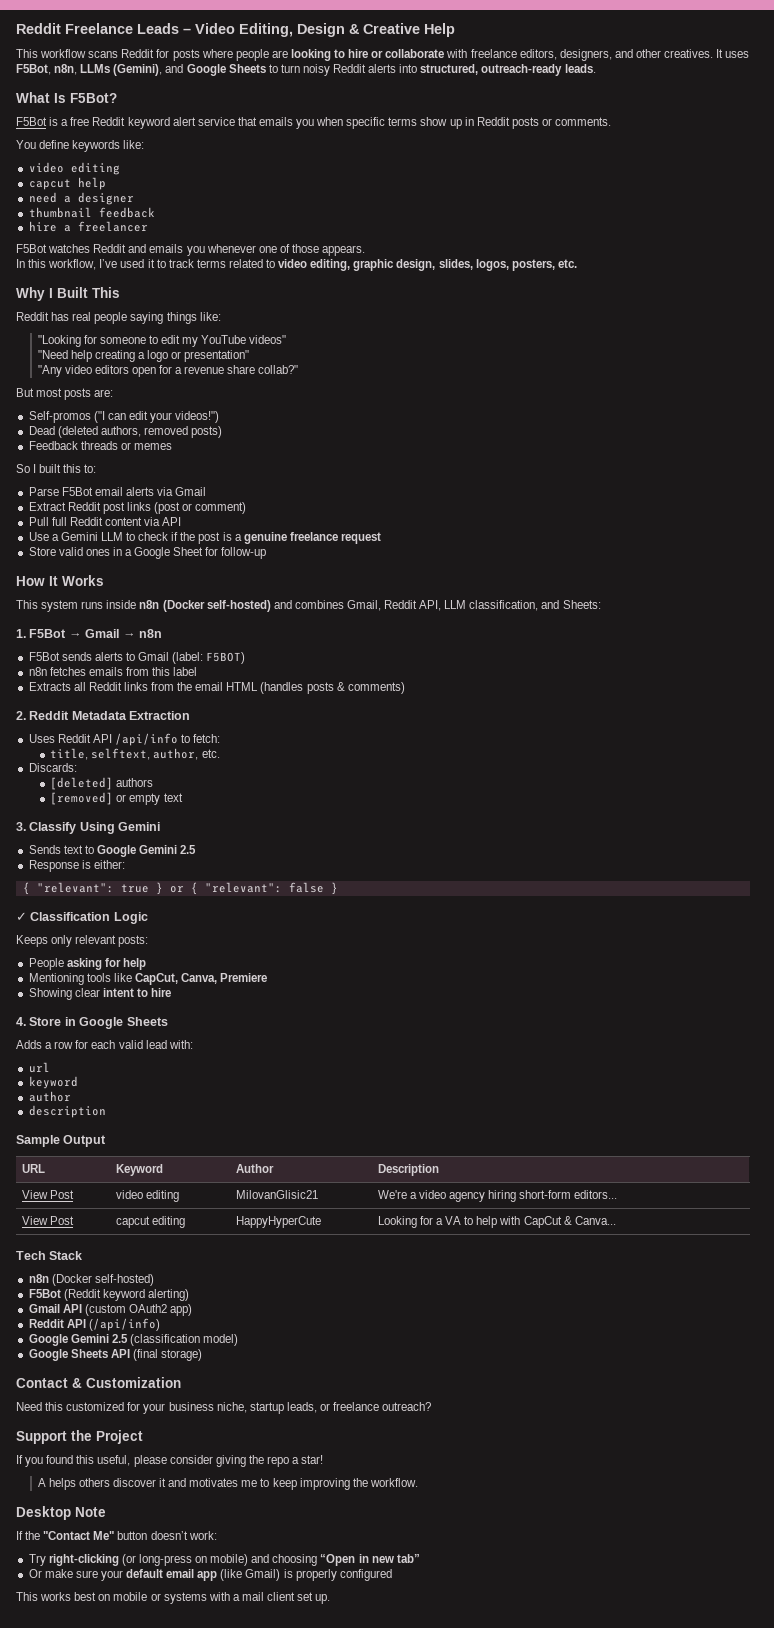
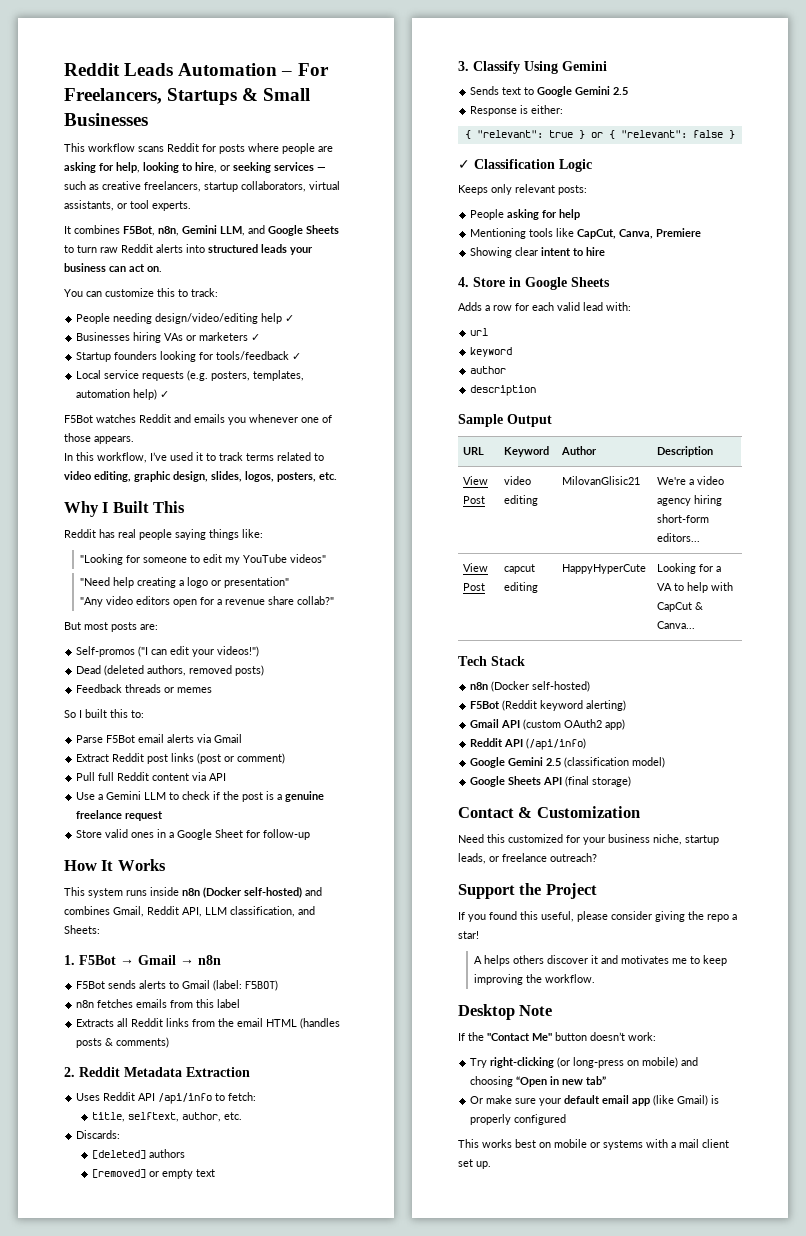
- Reddit Freelance Leads – Video Editing, Design & Creative Help
+ Reddit Leads Automation – For Freelancers, Startups & Small Businesses
- This workflow scans Reddit for posts where people are looking to hire or collaborate with freelance editors, designers, and other creatives. It uses F5Bot, n8n, LLMs (Gemini), and Google Sheets to turn noisy Reddit alerts into structured, outreach-ready leads.
- What Is F5Bot?
- F5Bot is a free Reddit keyword alert service that emails you when specific terms show up in Reddit posts or comments.
- You define keywords like:
- video editing
- capcut help
- need a designer
- thumbnail feedback
- hire a freelancer
+ This workflow scans Reddit for posts where people are asking for help, looking to hire, or seeking services — such as creative freelancers, startup collaborators, virtual assistants, or tool experts.
+ It combines F5Bot, n8n, Gemini LLM, and Google Sheets to turn raw Reddit alerts into structured leads your business can act on.
+ You can customize this to track:
+ People needing design/video/editing help ✓
+ Businesses hiring VAs or marketers ✓
+ Startup founders looking for tools/feedback ✓
+ Local service requests (e.g. posters, templates, automation help) ✓

